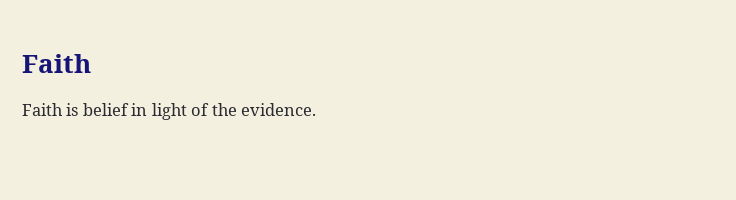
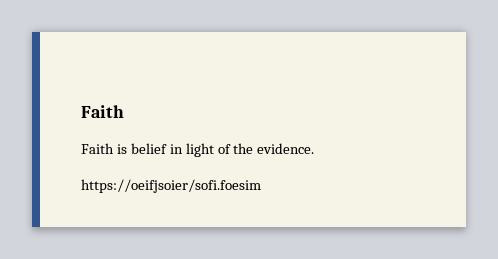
+ https://oeifjsoier/sofi.foesim

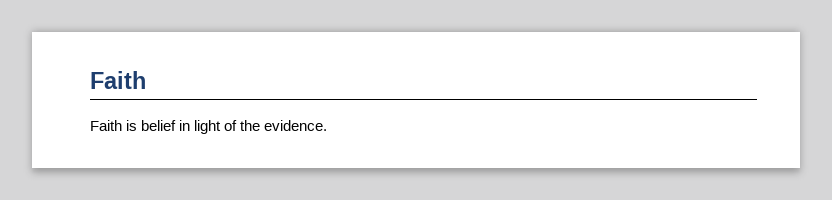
- https://oeifjsoier/sofi.foesim

